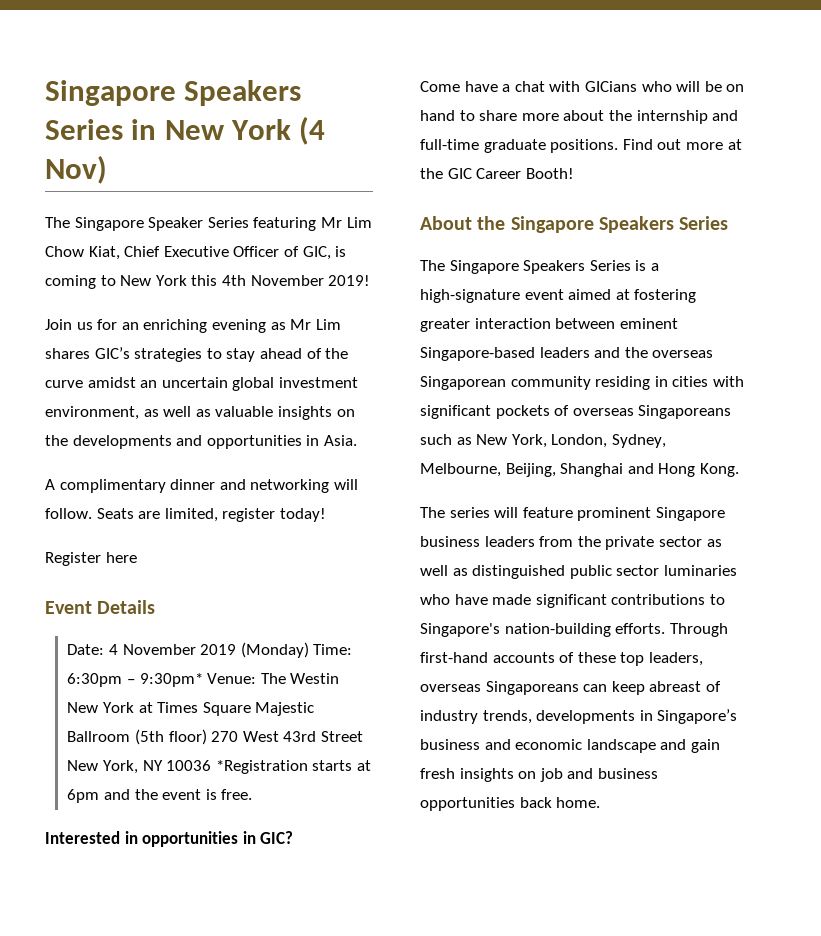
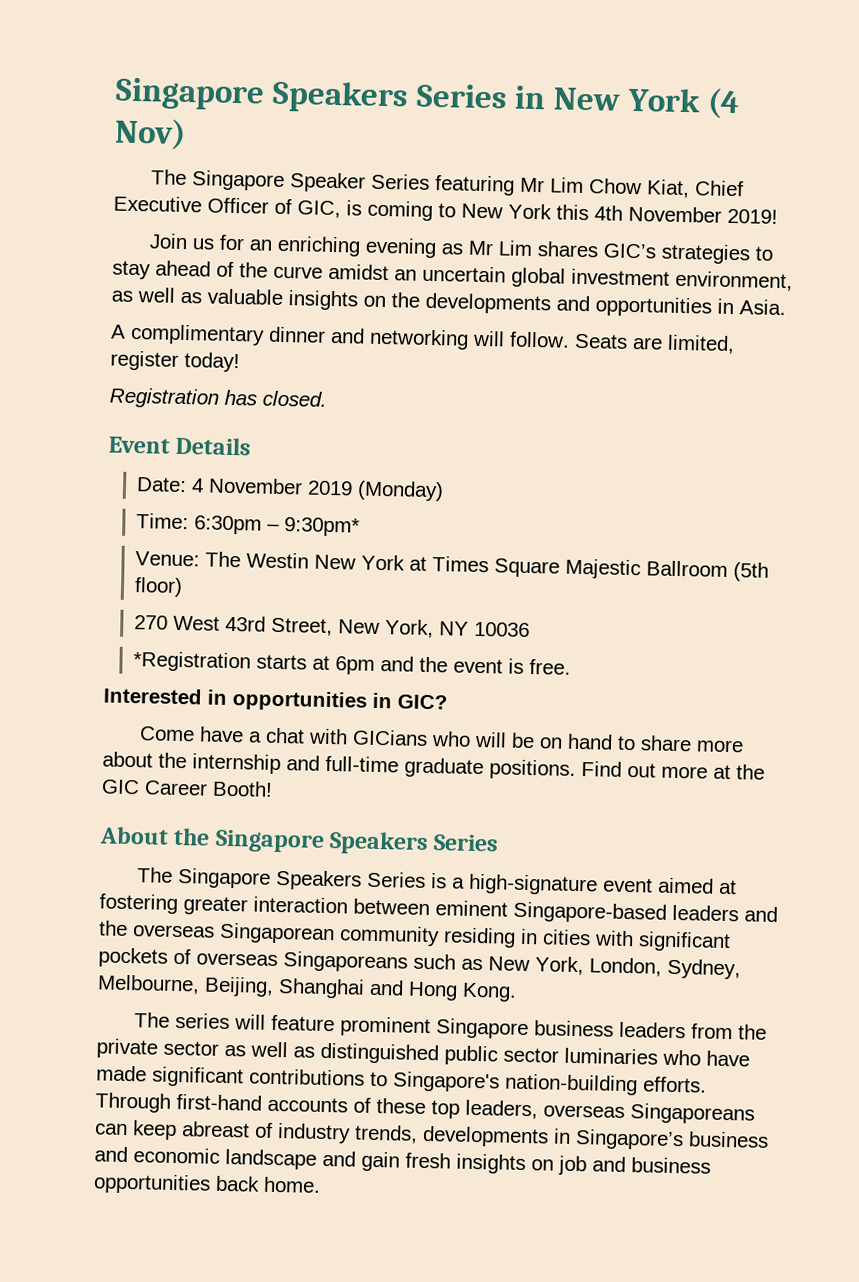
- Register here
+ Registration has closed.
- Date: 4 November 2019 (Monday) Time: 6:30pm – 9:30pm* Venue: The Westin New York at Times Square Majestic Ballroom (5th floor) 270 West 43rd Street New York, NY 10036 *Registration starts at 6pm and the event is free.
+ Date: 4 November 2019 (Monday)
+ Time: 6:30pm – 9:30pm*
+ Venue: The Westin New York at Times Square Majestic Ballroom (5th floor)
+ 270 West 43rd Street, New York, NY 10036
+ *Registration starts at 6pm and the event is free.

